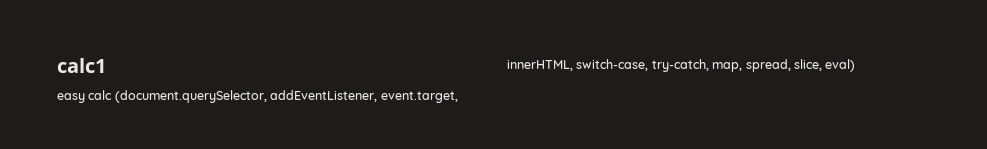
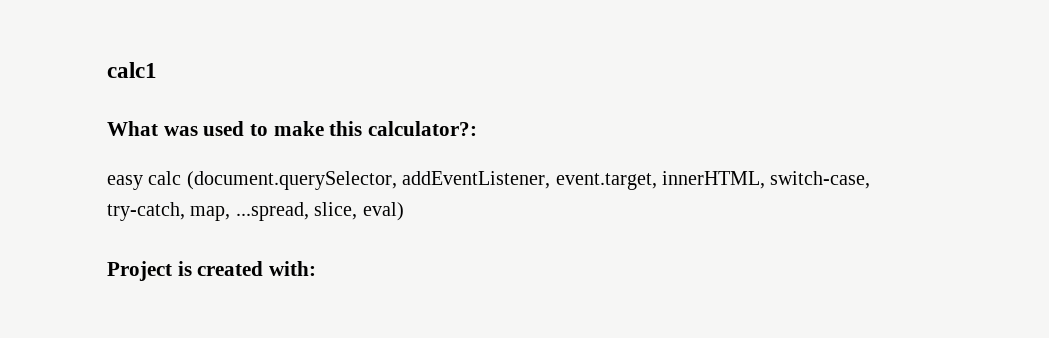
+ What was used to make this calculator?:
- easy calc (document.querySelector, addEventListener, event.target, innerHTML, switch-case, try-catch, map, spread, slice, eval)
+ easy calc (document.querySelector, addEventListener, event.target, innerHTML, switch-case, try-catch, map, ...spread, slice, eval)
+ Project is created with:

